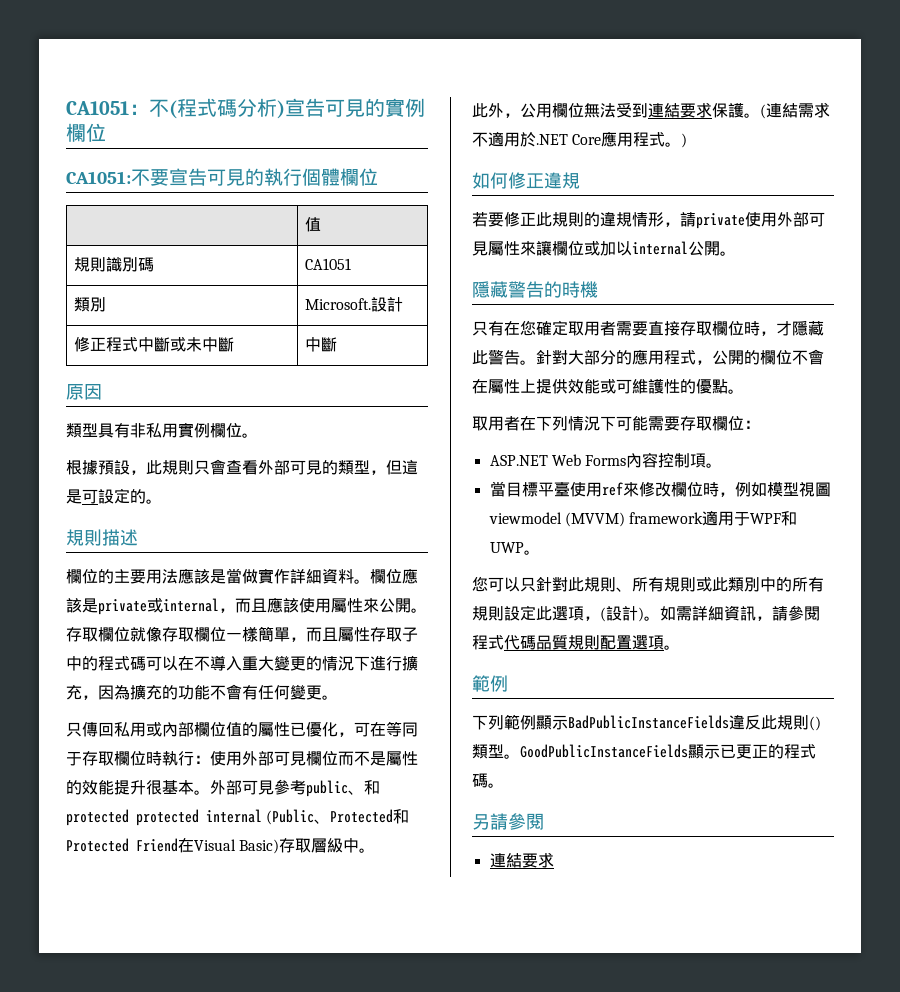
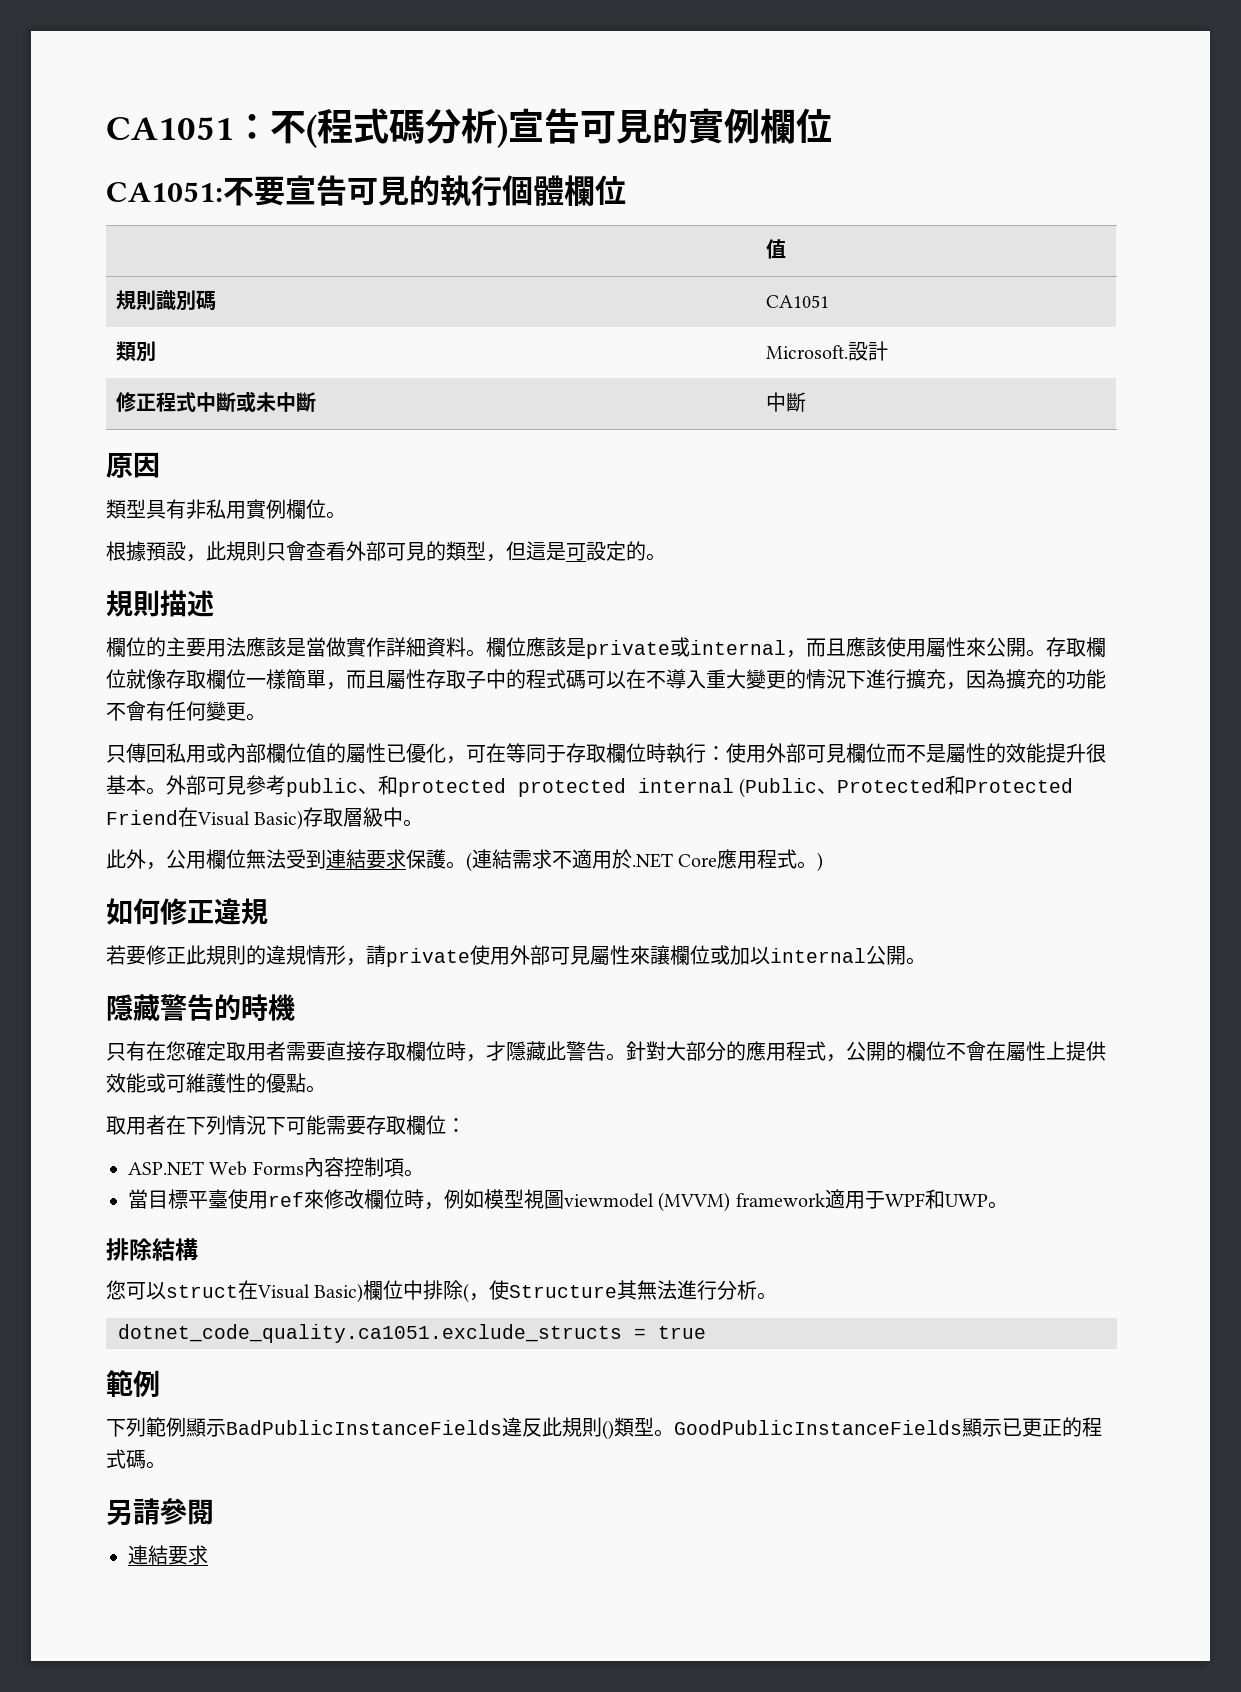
+ 排除結構
- 您可以只針對此規則、所有規則或此類別中的所有規則設定此選項，(設計)。如需詳細資訊，請參閱程式代碼品質規則配置選項。
+ 您可以struct在Visual Basic)欄位中排除(，使Structure其無法進行分析。
+ dotnet_code_quality.ca1051.exclude_structs = true

